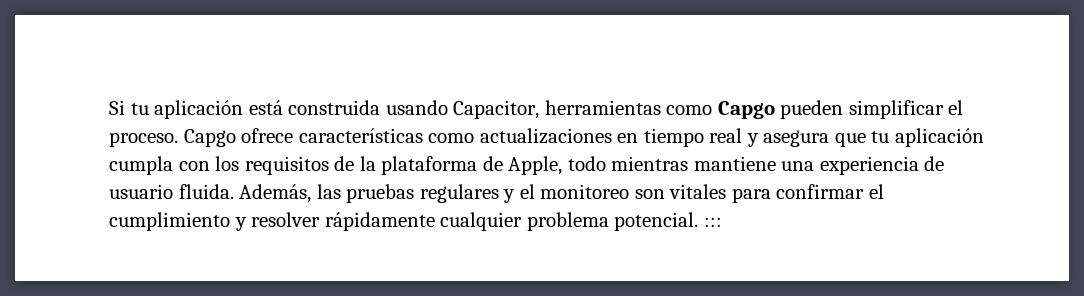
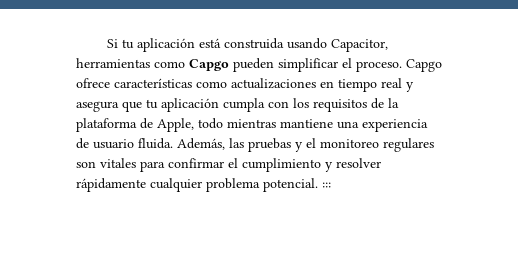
- Además, las pruebas regulares y el monitoreo son vitales para confirmar el cumplimiento y resolver rápidamente cualquier problema potencial. :::
+ Además, las pruebas y el monitoreo regulares son vitales para confirmar el cumplimiento y resolver rápidamente cualquier problema potencial. :::

